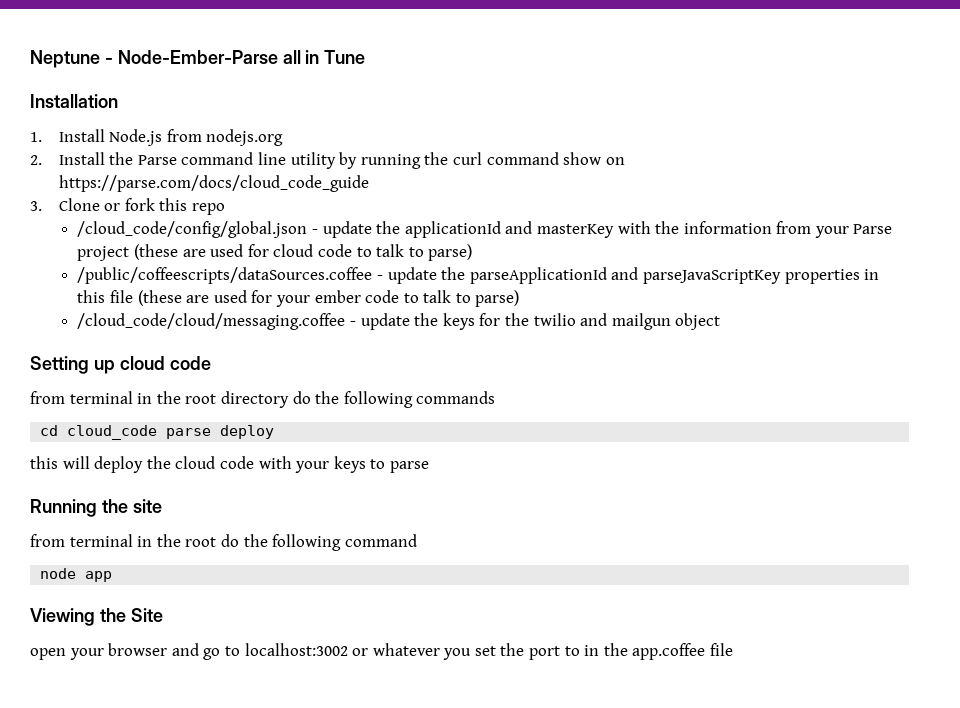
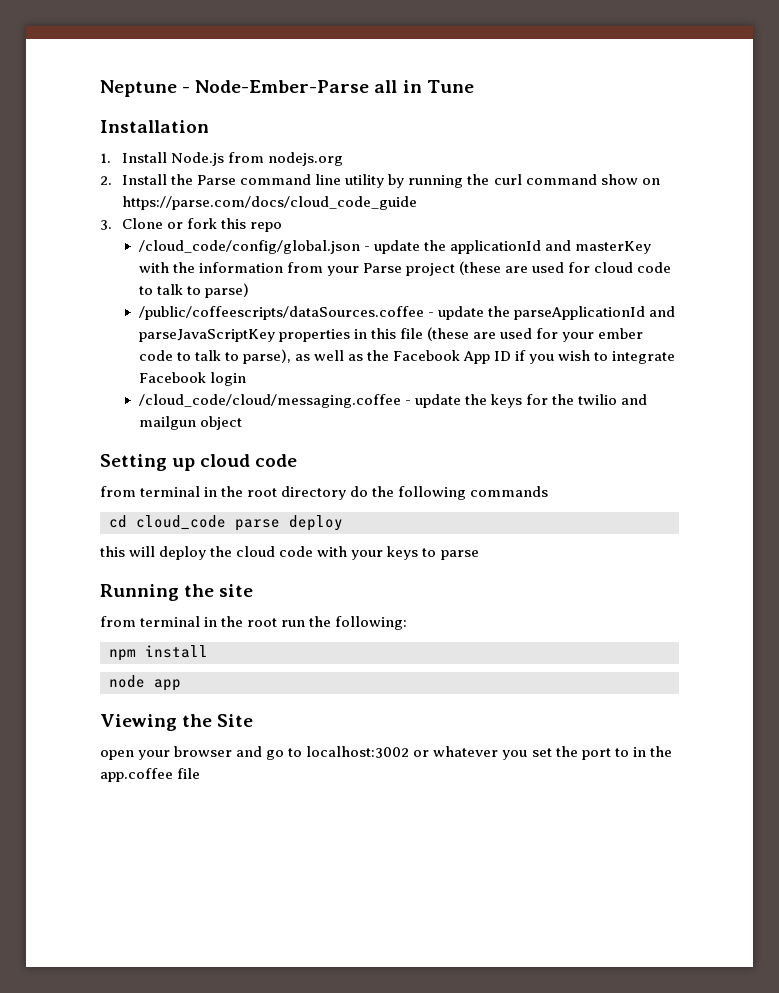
- /public/coffeescripts/dataSources.coffee - update the parseApplicationId and parseJavaScriptKey properties in this file (these are used for your ember code to talk to parse)
+ /public/coffeescripts/dataSources.coffee - update the parseApplicationId and parseJavaScriptKey properties in this file (these are used for your ember code to talk to parse), as well as the Facebook App ID if you wish to integrate Facebook login
- from terminal in the root do the following command
+ from terminal in the root run the following:
+ npm install

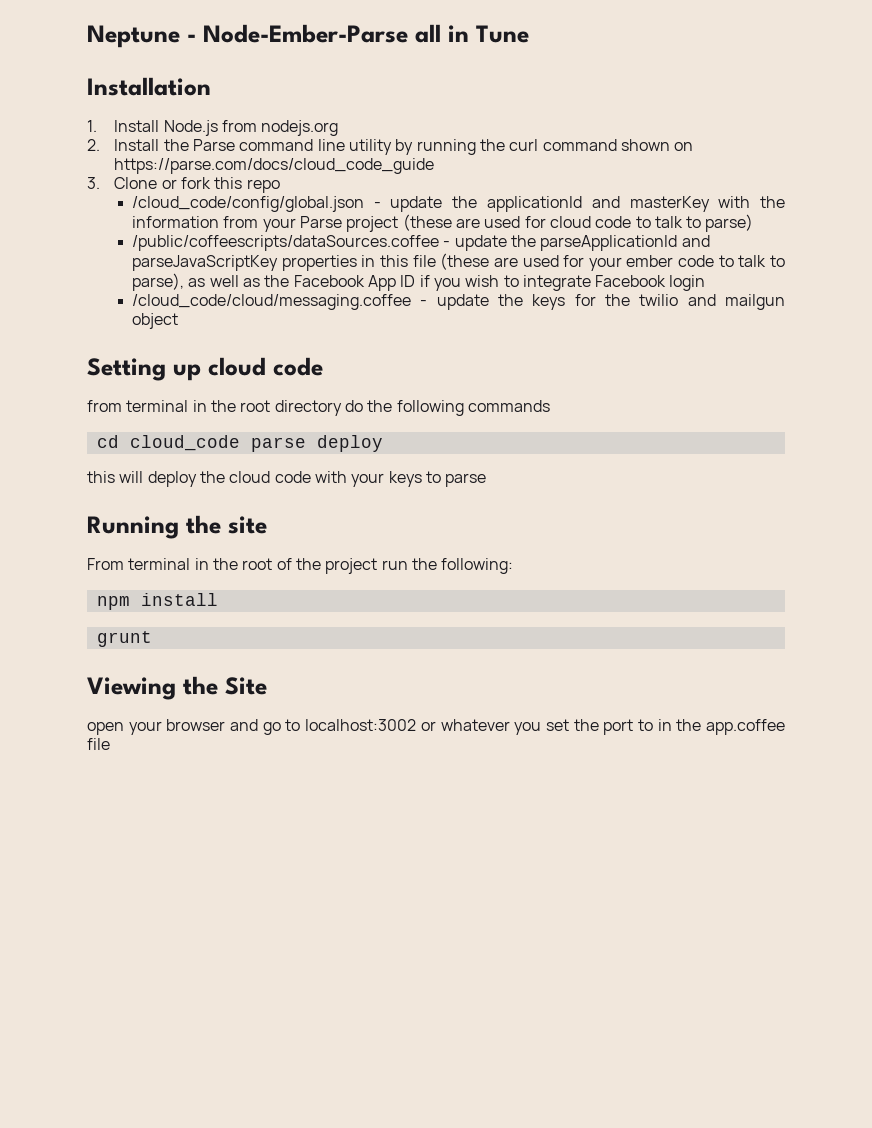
- 2. Install the Parse command line utility by running the curl command show on https://parse.com/docs/cloud_code_guide
+ 2. Install the Parse command line utility by running the curl command shown on https://parse.com/docs/cloud_code_guide
- from terminal in the root run the following:
+ From terminal in the root of the project run the following:
- node app
+ grunt

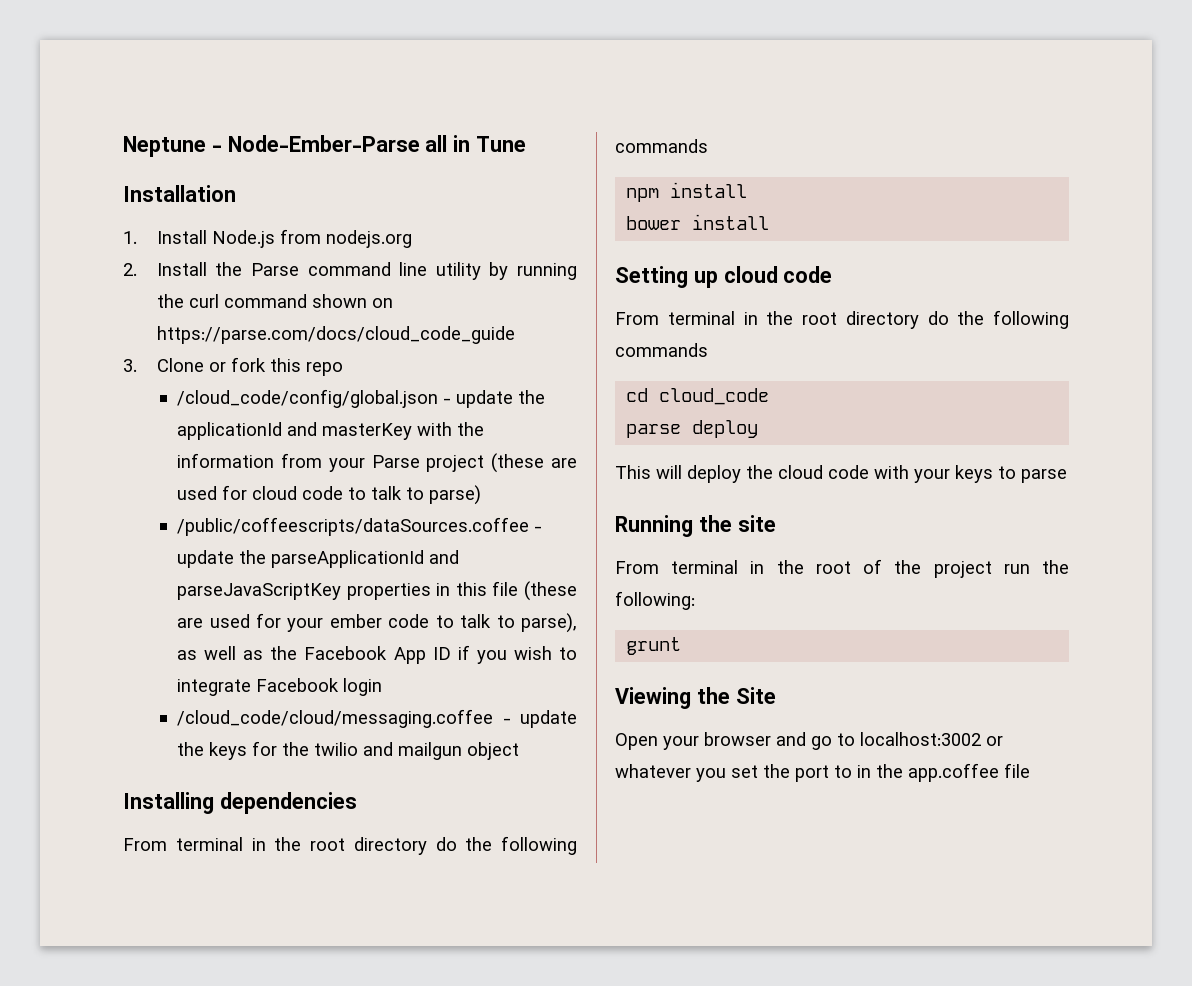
+ Installing dependencies
+ From terminal in the root directory do the following commands
+ npm install
+ bower install
  Setting up cloud code
- from terminal in the root directory do the following commands
+ From terminal in the root directory do the following commands
- cd cloud_code parse deploy
+ cd cloud_code
+ parse deploy
- this will deploy the cloud code with your keys to parse
+ This will deploy the cloud code with your keys to parse
- npm install
- open your browser and go to localhost:3002 or whatever you set the port to in the app.coffee file
+ Open your browser and go to localhost:3002 or whatever you set the port to in the app.coffee file

